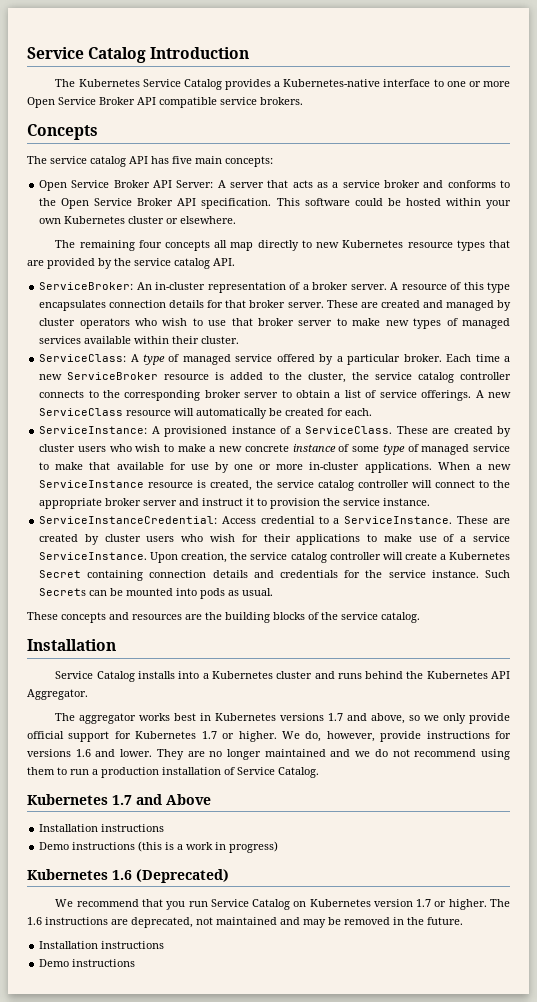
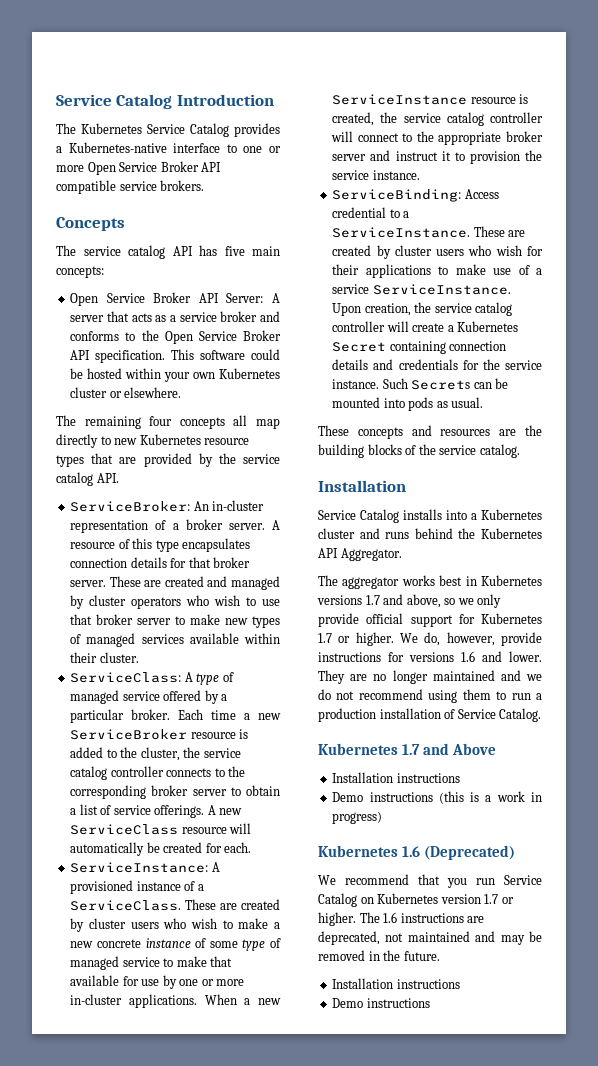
- ServiceInstanceCredential: Access credential to a ServiceInstance.
+ ServiceBinding: Access credential to a ServiceInstance.

